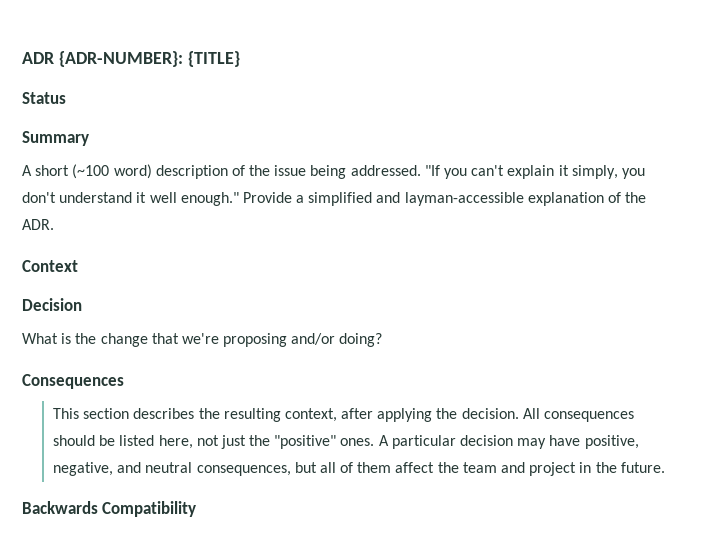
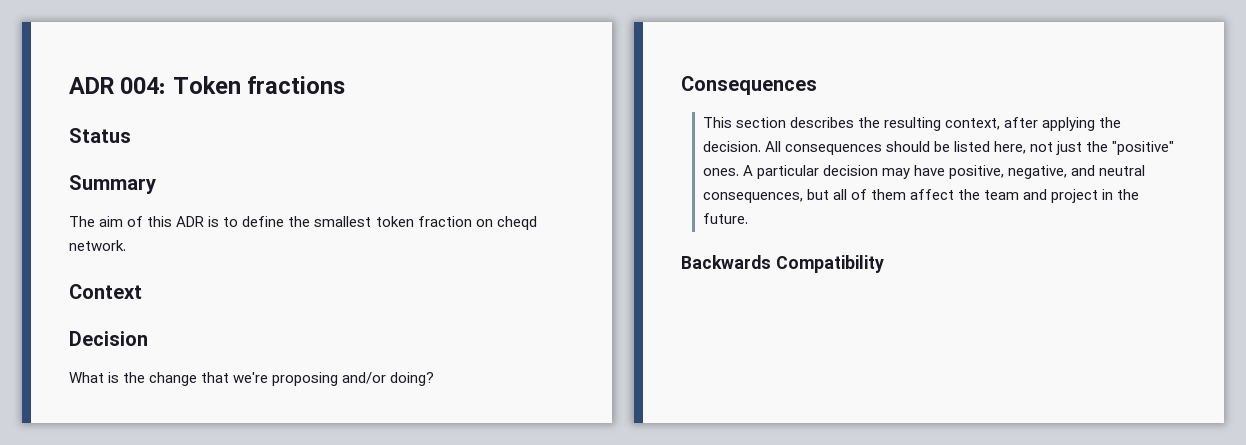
- ADR {ADR-NUMBER}: {TITLE}
+ ADR 004: Token fractions
- A short (~100 word) description of the issue being addressed. "If you can't explain it simply, you don't understand it well enough." Provide a simplified and layman-accessible explanation of the ADR.
+ The aim of this ADR is to define the smallest token fraction on cheqd network.

